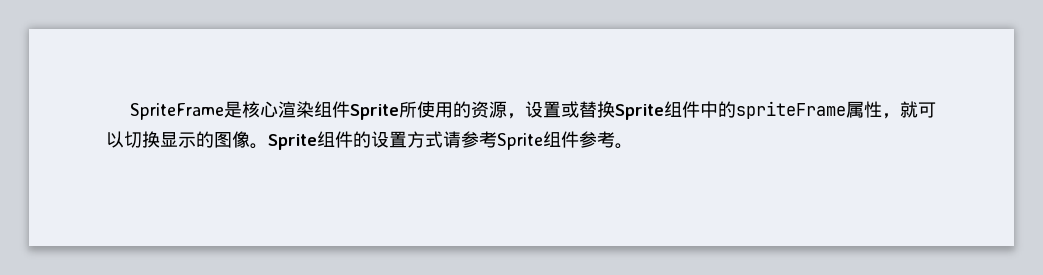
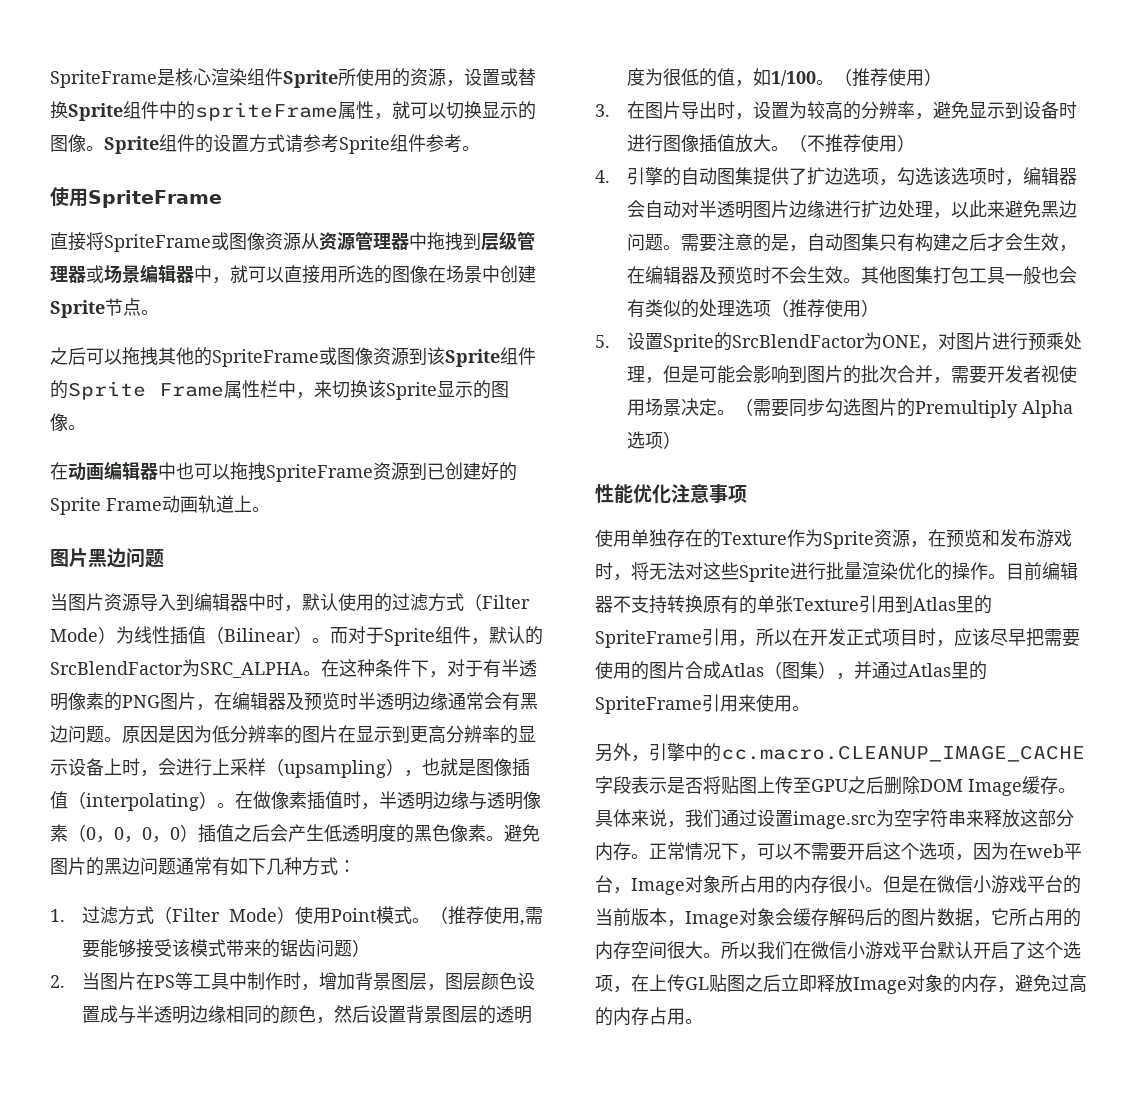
+ 使用SpriteFrame
+ 直接将SpriteFrame或图像资源从资源管理器中拖拽到层级管理器或场景编辑器中，就可以直接用所选的图像在场景中创建Sprite节点。
+ 之后可以拖拽其他的SpriteFrame或图像资源到该Sprite组件的Sprite Frame属性栏中，来切换该Sprite显示的图像。
+ 在动画编辑器中也可以拖拽SpriteFrame资源到已创建好的Sprite Frame动画轨道上。
+ 图片黑边问题
+ 当图片资源导入到编辑器中时，默认使用的过滤方式（Filter Mode）为线性插值（Bilinear）。而对于Sprite组件，默认的SrcBlendFactor为SRC_ALPHA。在这种条件下，对于有半透明像素的PNG图片，在编辑器及预览时半透明边缘通常会有黑边问题。原因是因为低分辨率的图片在显示到更高分辨率的显示设备上时，会进行上采样（upsampling），也就是图像插值（interpolating）。在做像素插值时，半透明边缘与透明像素（0，0，0，0）插值之后会产生低透明度的黑色像素。避免图片的黑边问题通常有如下几种方式：
+ 1.过滤方式（Filter Mode）使用Point模式。（推荐使用,需要能够接受该模式带来的锯齿问题）
+ 2.当图片在PS等工具中制作时，增加背景图层，图层颜色设置成与半透明边缘相同的颜色，然后设置背景图层的透明度为很低的值，如1/100。（推荐使用）
+ 3.在图片导出时，设置为较高的分辨率，避免显示到设备时进行图像插值放大。（不推荐使用）
+ 4.引擎的自动图集提供了扩边选项，勾选该选项时，编辑器会自动对半透明图片边缘进行扩边处理，以此来避免黑边问题。需要注意的是，自动图集只有构建之后才会生效，在编辑器及预览时不会生效。其他图集打包工具一般也会有类似的处理选项（推荐使用）
+ 5.设置Sprite的SrcBlendFactor为ONE，对图片进行预乘处理，但是可能会影响到图片的批次合并，需要开发者视使用场景决定。（需要同步勾选图片的Premultiply Alpha选项）
+ 性能优化注意事项
+ 使用单独存在的Texture作为Sprite资源，在预览和发布游戏时，将无法对这些Sprite进行批量渲染优化的操作。目前编辑器不支持转换原有的单张Texture引用到Atlas里的SpriteFrame引用，所以在开发正式项目时，应该尽早把需要使用的图片合成Atlas（图集），并通过Atlas里的SpriteFrame引用来使用。
+ 另外，引擎中的cc.macro.CLEANUP_IMAGE_CACHE字段表示是否将贴图上传至GPU之后删除DOM Image缓存。具体来说，我们通过设置image.src为空字符串来释放这部分内存。正常情况下，可以不需要开启这个选项，因为在web平台，Image对象所占用的内存很小。但是在微信小游戏平台的当前版本，Image对象会缓存解码后的图片数据，它所占用的内存空间很大。所以我们在微信小游戏平台默认开启了这个选项，在上传GL贴图之后立即释放Image对象的内存，避免过高的内存占用。

